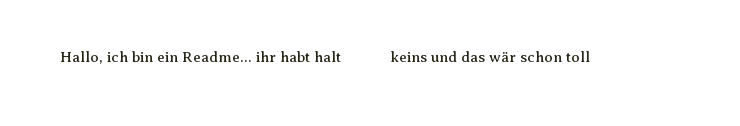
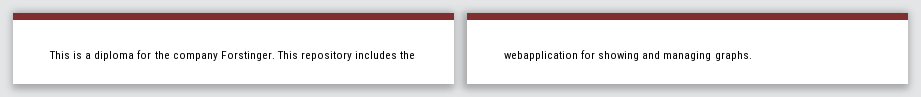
- Hallo, ich bin ein Readme... ihr habt halt keins und das wär schon toll
+ This is a diploma for the company Forstinger. This repository includes the webapplication for showing and managing graphs.

